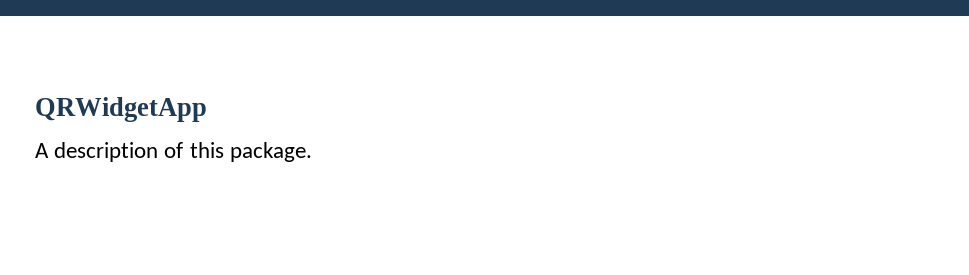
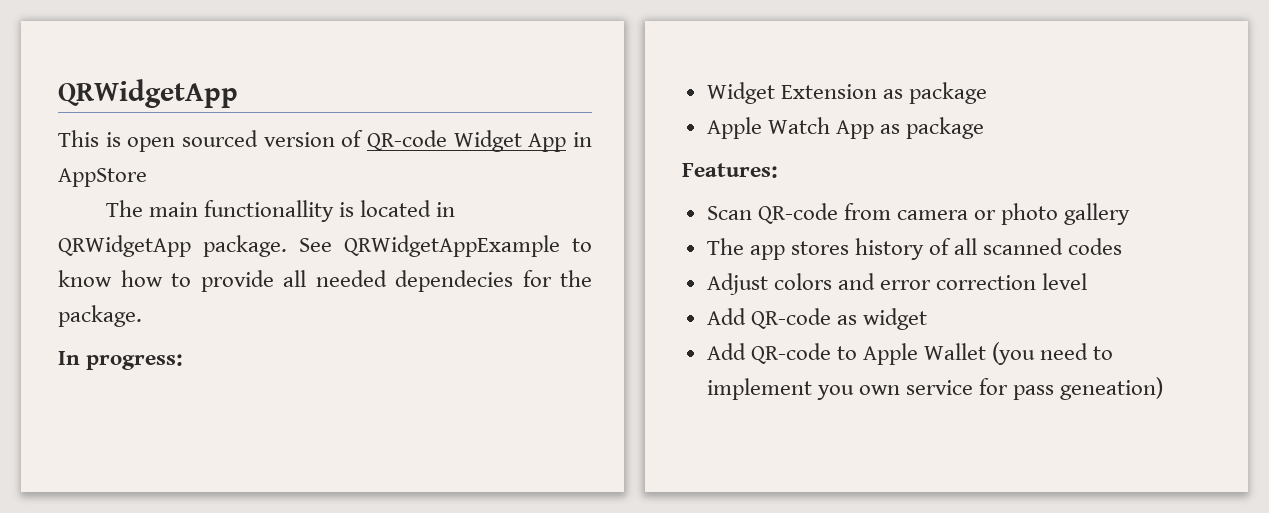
- A description of this package.
+ This is open sourced version of QR-code Widget App in AppStore
+ The main functionallity is located in QRWidgetApp package. See QRWidgetAppExample to know how to provide all needed dependecies for the package.
+ In progress:
+ Widget Extension as package
+ Apple Watch App as package
+ Features:
+ Scan QR-code from camera or photo gallery
+ The app stores history of all scanned codes
+ Adjust colors and error correction level
+ Add QR-code as widget
+ Add QR-code to Apple Wallet (you need to implement you own service for pass geneation)

